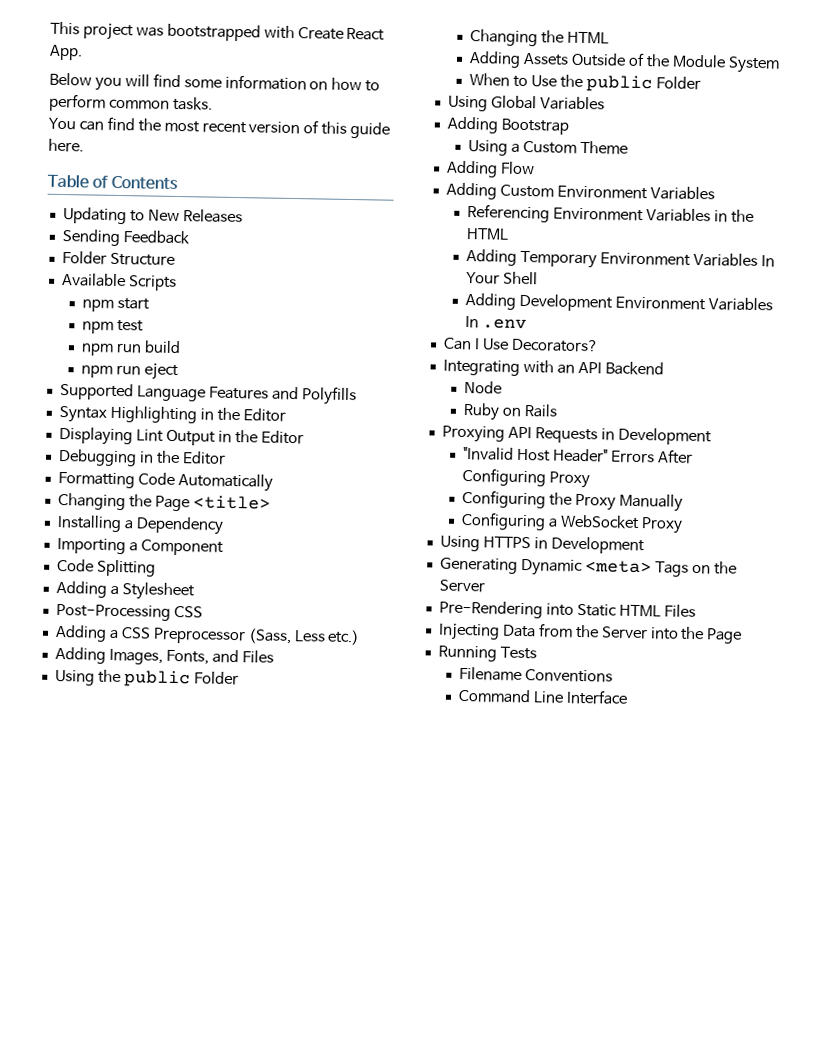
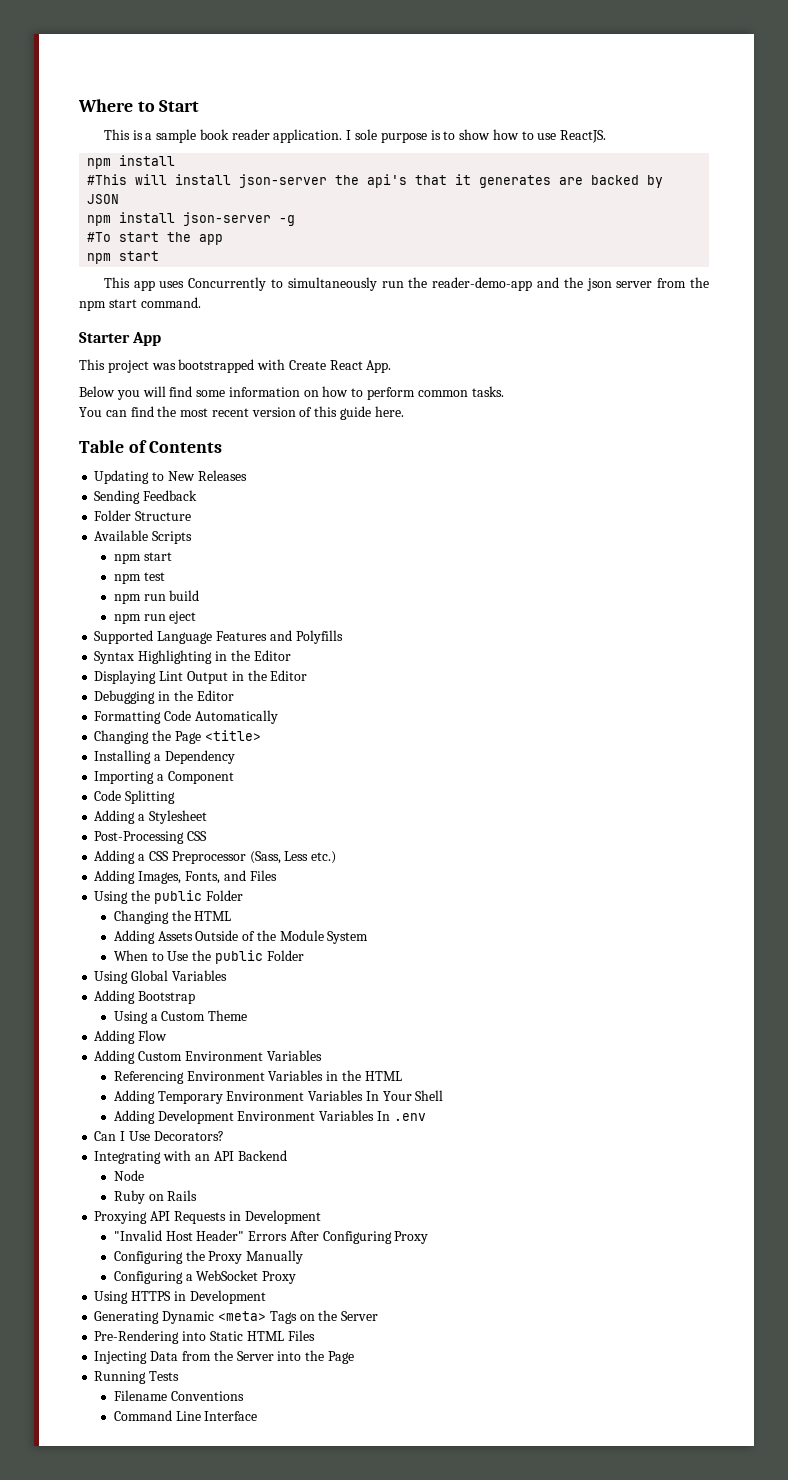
+ Where to Start
+ This is a sample book reader application. I sole purpose is to show how to use ReactJS.
+ npm install
+ #This will install json-server the api's that it generates are backed by JSON
+ npm install json-server -g
+ #To start the app
+ npm start
+ This app uses Concurrently to simultaneously run the reader-demo-app and the json server from the npm start command.
+ Starter App

